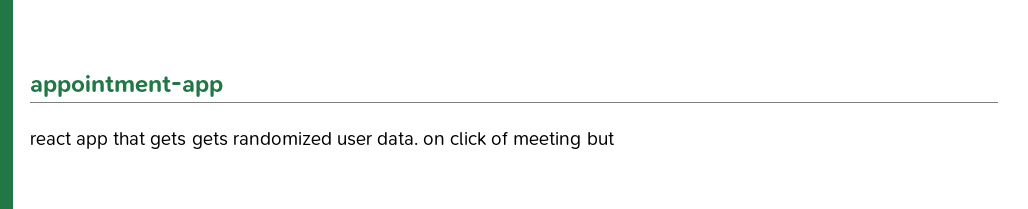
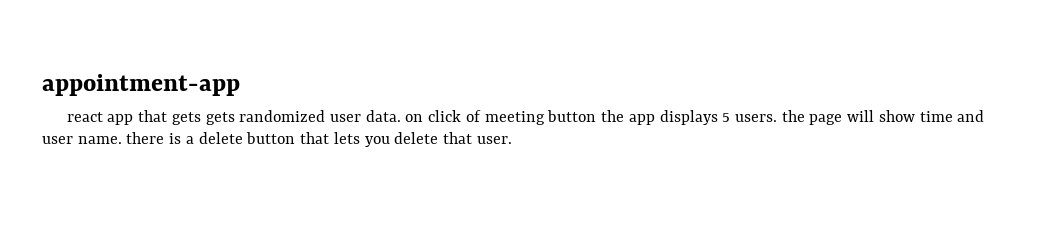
- react app that gets gets randomized user data. on click of meeting but
+ react app that gets gets randomized user data. on click of meeting button the app displays 5 users. the page will show time and user name. there is a delete button that lets you delete that user.

